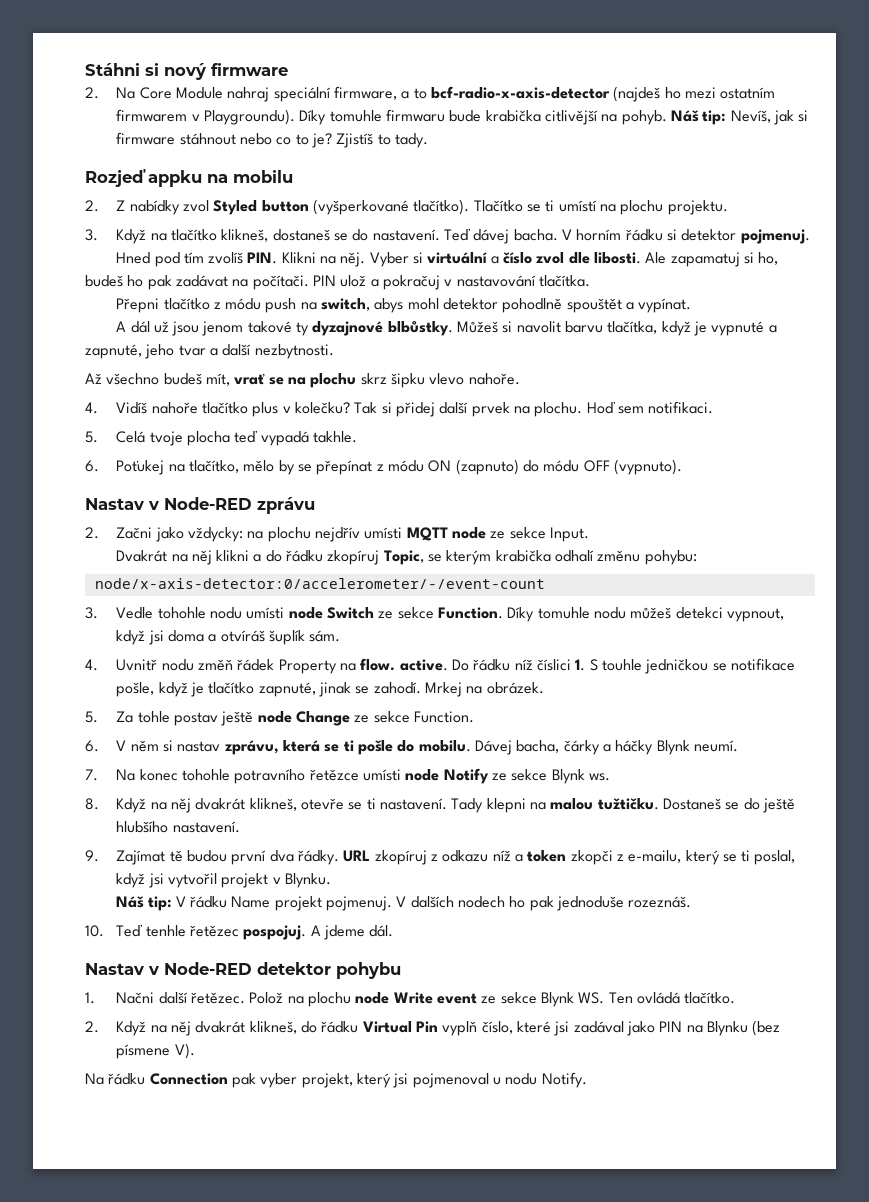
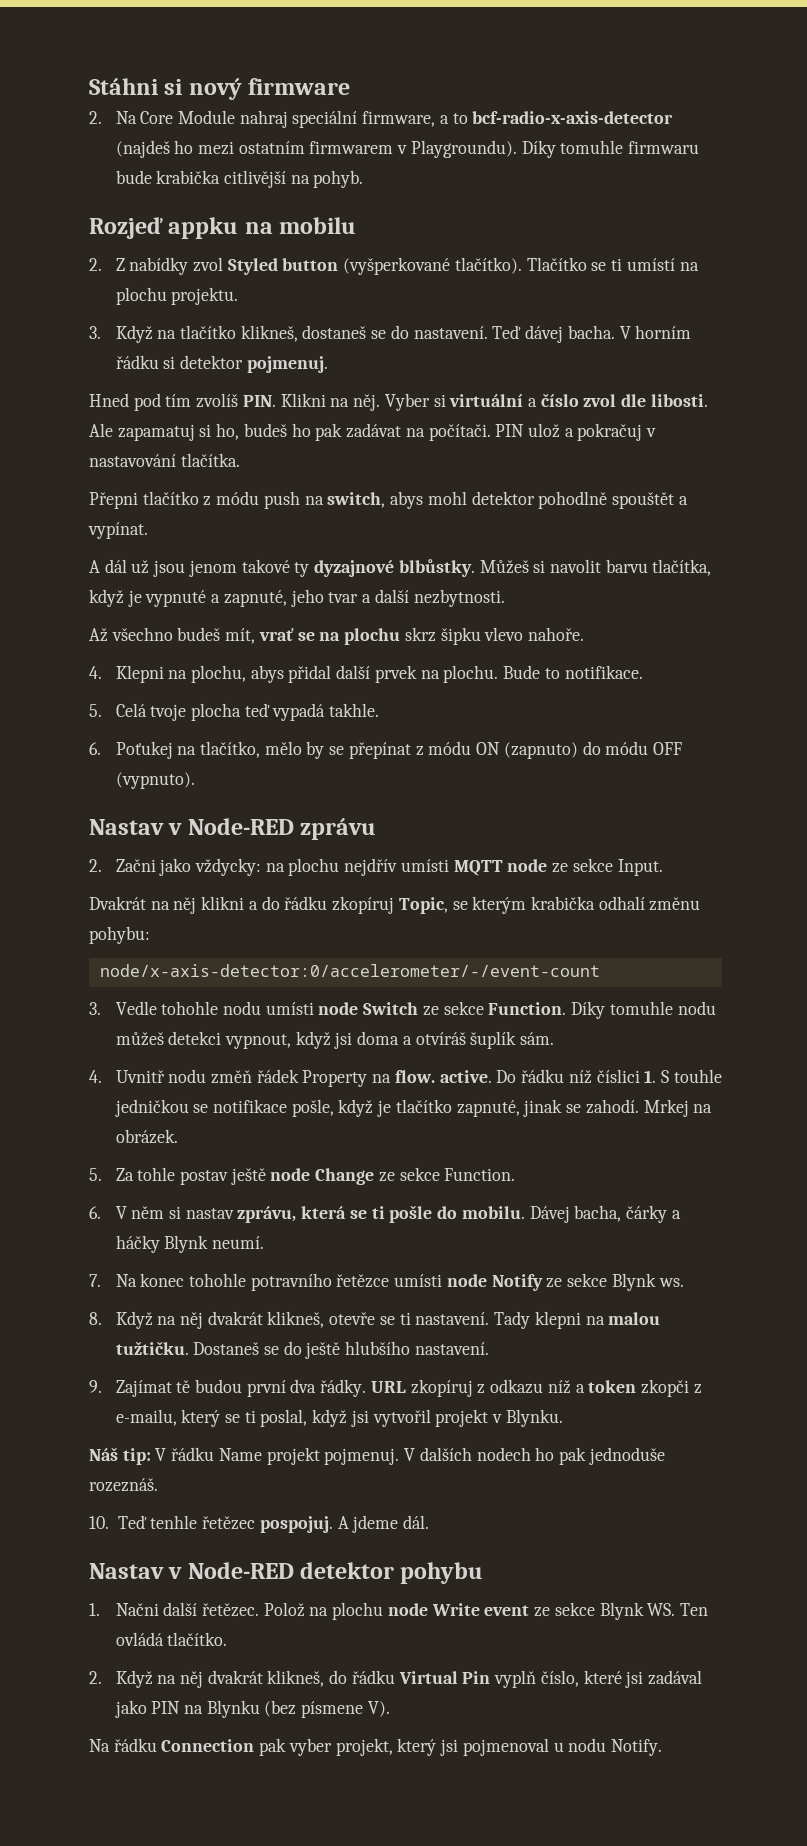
- Náš tip: Nevíš, jak si firmware stáhnout nebo co to je? Zjistíš to tady.
- 4. Vidíš nahoře tlačítko plus v kolečku? Tak si přidej další prvek na plochu.
+ 4. Klepni na plochu, abys přidal další prvek na plochu.
- Hoď sem notifikaci.
+ Bude to notifikace.

